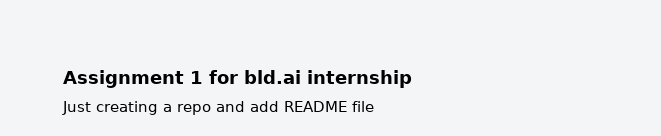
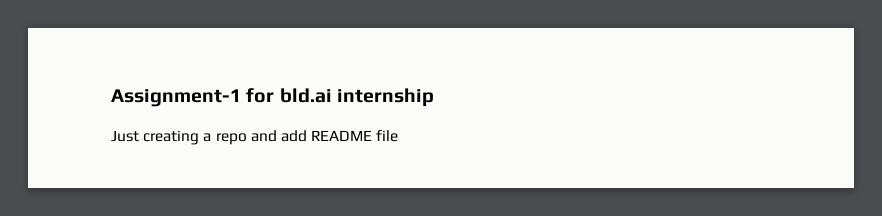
- Assignment 1 for bld.ai internship
+ Assignment-1 for bld.ai internship

